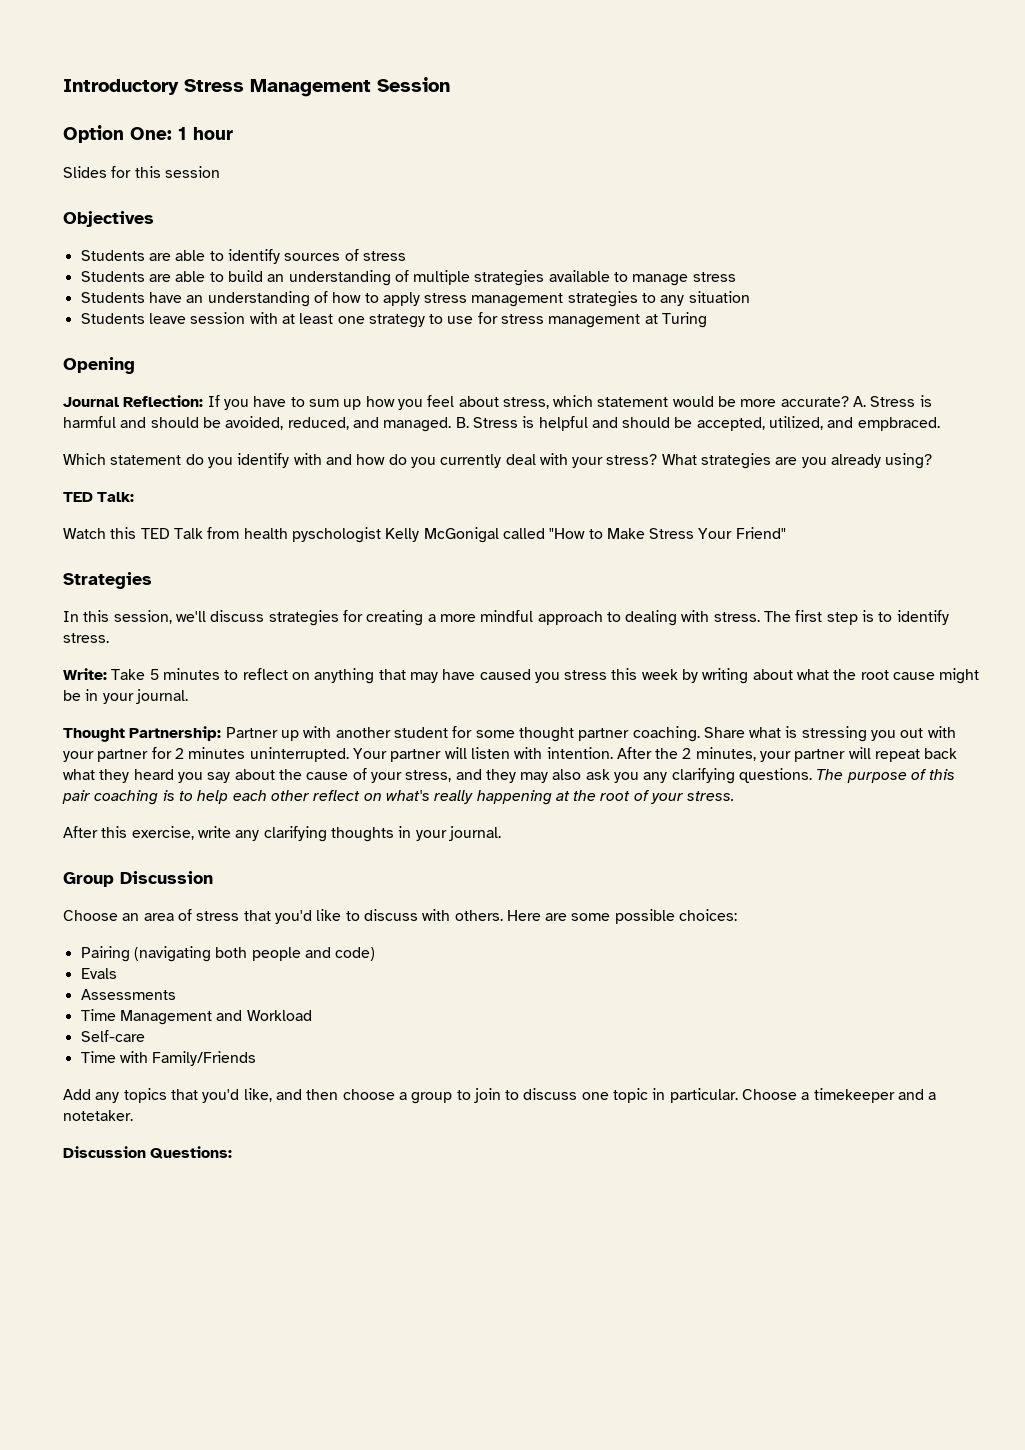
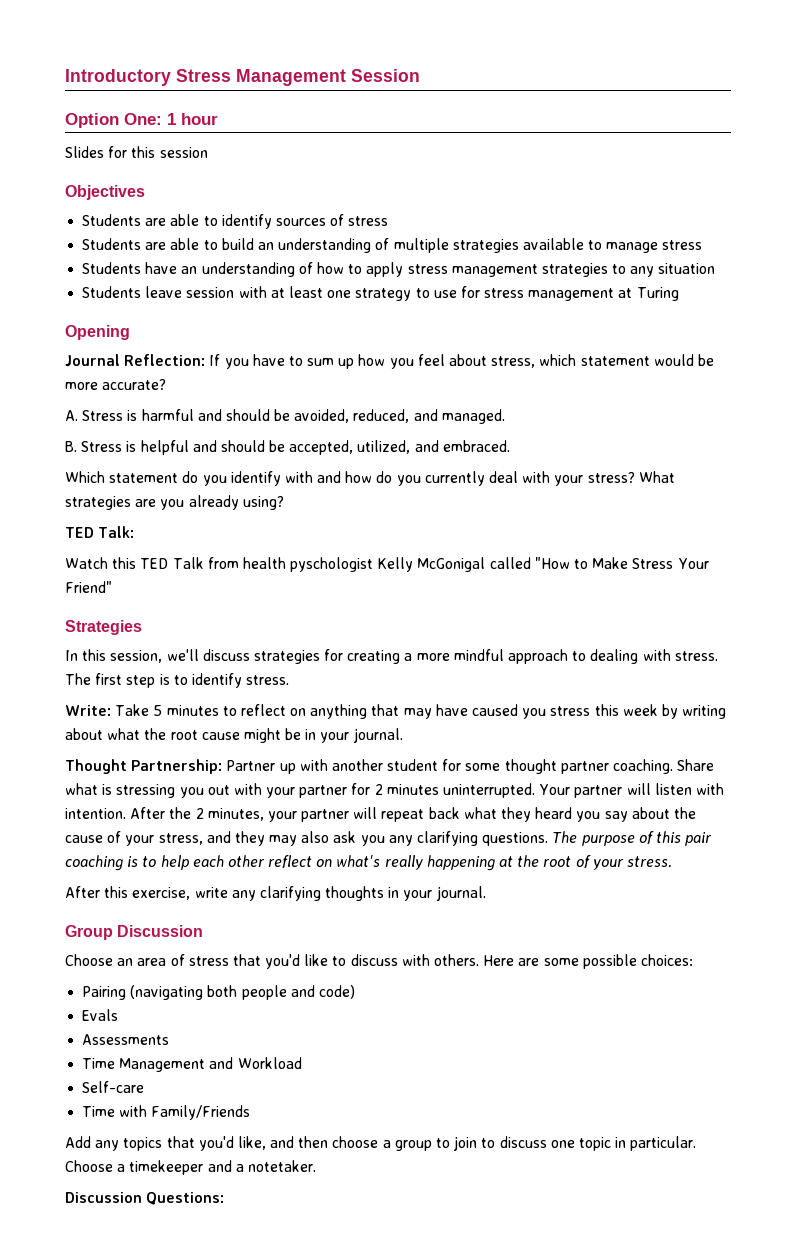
- Journal Reflection: If you have to sum up how you feel about stress, which statement would be more accurate? A. Stress is harmful and should be avoided, reduced, and managed. B. Stress is helpful and should be accepted, utilized, and empbraced.
+ Journal Reflection: If you have to sum up how you feel about stress, which statement would be more accurate?
+ A. Stress is harmful and should be avoided, reduced, and managed.
+ B. Stress is helpful and should be accepted, utilized, and embraced.

